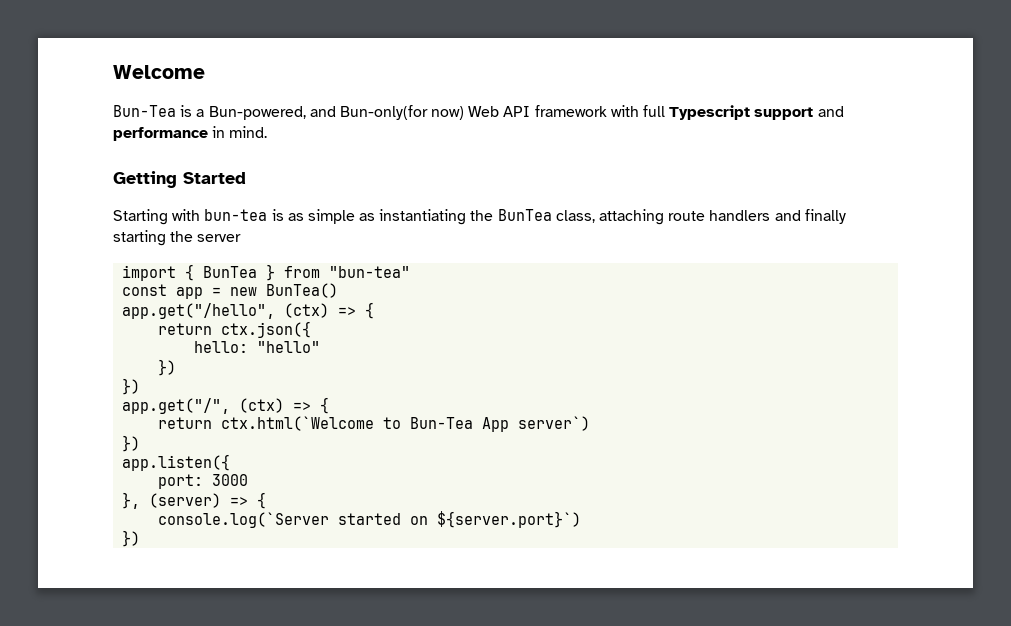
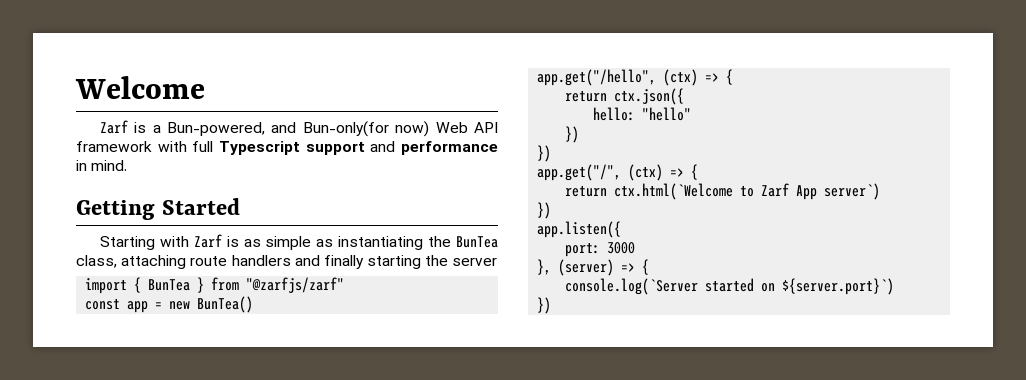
- Bun-Tea is a Bun-powered, and Bun-only(for now) Web API framework with full Typescript support and performance in mind.
+ Zarf is a Bun-powered, and Bun-only(for now) Web API framework with full Typescript support and performance in mind.
- Starting with bun-tea is as simple as instantiating the BunTea class, attaching route handlers and finally starting the server
+ Starting with Zarf is as simple as instantiating the BunTea class, attaching route handlers and finally starting the server
- import { BunTea } from "bun-tea"
+ import { BunTea } from "@zarfjs/zarf"
- return ctx.html(`Welcome to Bun-Tea App server`)
+ return ctx.html(`Welcome to Zarf App server`)

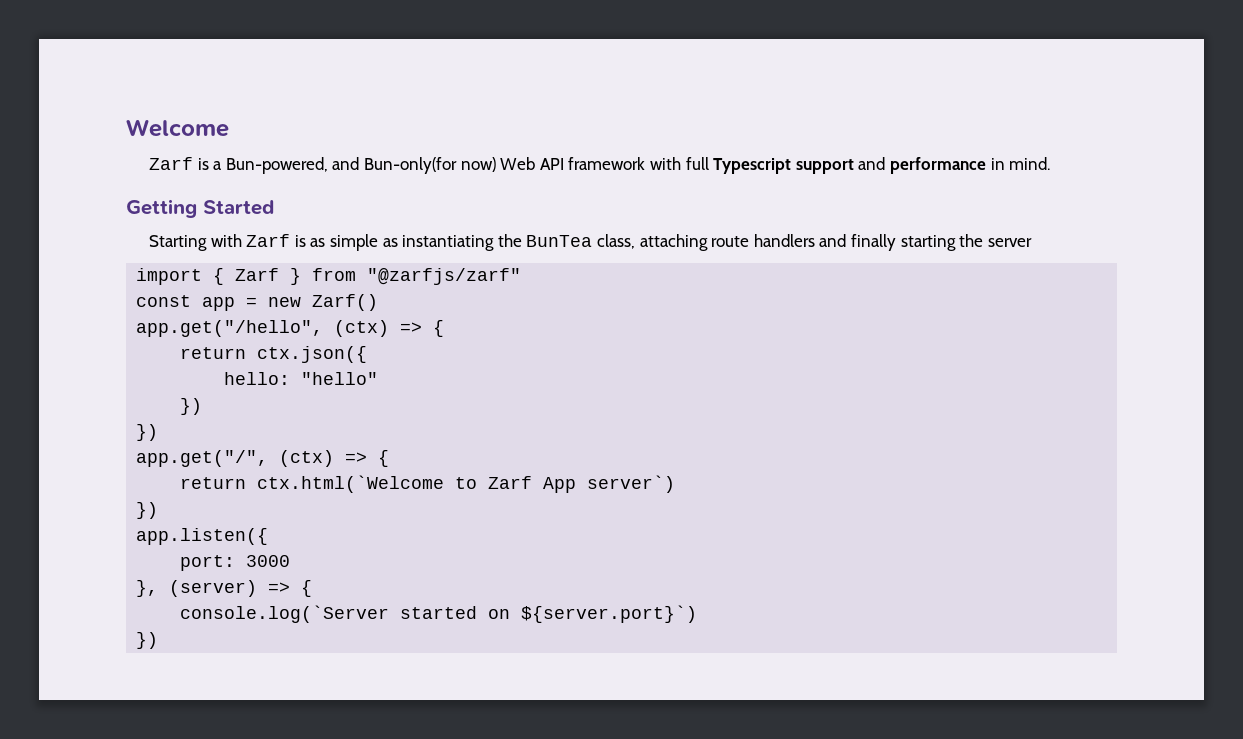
- import { BunTea } from "@zarfjs/zarf"
+ import { Zarf } from "@zarfjs/zarf"
- const app = new BunTea()
+ const app = new Zarf()

